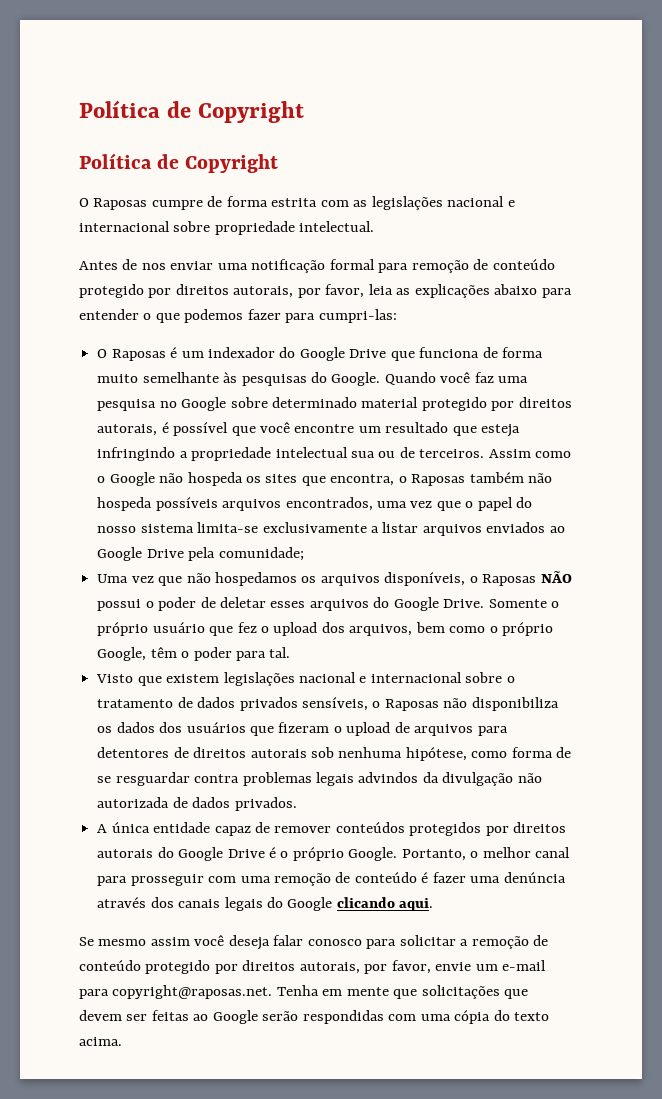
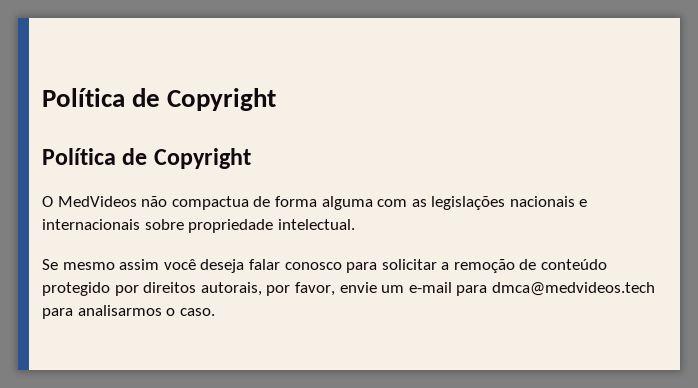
- O Raposas cumpre de forma estrita com as legislações nacional e internacional sobre propriedade intelectual.
+ O MedVideos não compactua de forma alguma com as legislações nacionais e internacionais sobre propriedade intelectual.
- Antes de nos enviar uma notificação formal para remoção de conteúdo protegido por direitos autorais, por favor, leia as explicações abaixo para entender o que podemos fazer para cumpri-las:
- O Raposas é um indexador do Google Drive que funciona de forma muito semelhante às pesquisas do Google. Quando você faz uma pesquisa no Google sobre determinado material protegido por direitos autorais, é possível que você encontre um resultado que esteja infringindo a propriedade intelectual sua ou de terceiros. Assim como o Google não hospeda os sites que encontra, o Raposas também não hospeda possíveis arquivos encontrados, uma vez que o papel do nosso sistema limita-se exclusivamente a listar arquivos enviados ao Google Drive pela comunidade;
- Uma vez que não hospedamos os arquivos disponíveis, o Raposas NÃO possui o poder de deletar esses arquivos do Google Drive. Somente o próprio usuário que fez o upload dos arquivos, bem como o próprio Google, têm o poder para tal.
- Visto que existem legislações nacional e internacional sobre o tratamento de dados privados sensíveis, o Raposas não disponibiliza os dados dos usuários que fizeram o upload de arquivos para detentores de direitos autorais sob nenhuma hipótese, como forma de se resguardar contra problemas legais advindos da divulgação não autorizada de dados privados.
- A única entidade capaz de remover conteúdos protegidos por direitos autorais do Google Drive é o próprio Google. Portanto, o melhor canal para prosseguir com uma remoção de conteúdo é fazer uma denúncia através dos canais legais do Google clicando aqui.
- Se mesmo assim você deseja falar conosco para solicitar a remoção de conteúdo protegido por direitos autorais, por favor, envie um e-mail para copyright@raposas.net. Tenha em mente que solicitações que devem ser feitas ao Google serão respondidas com uma cópia do texto acima.
+ Se mesmo assim você deseja falar conosco para solicitar a remoção de conteúdo protegido por direitos autorais, por favor, envie um e-mail para dmca@medvideos.tech para analisarmos o caso.

